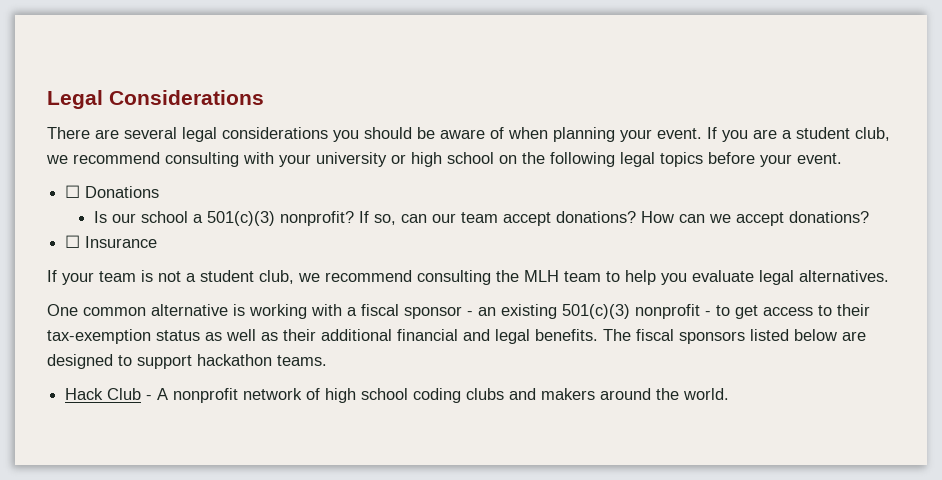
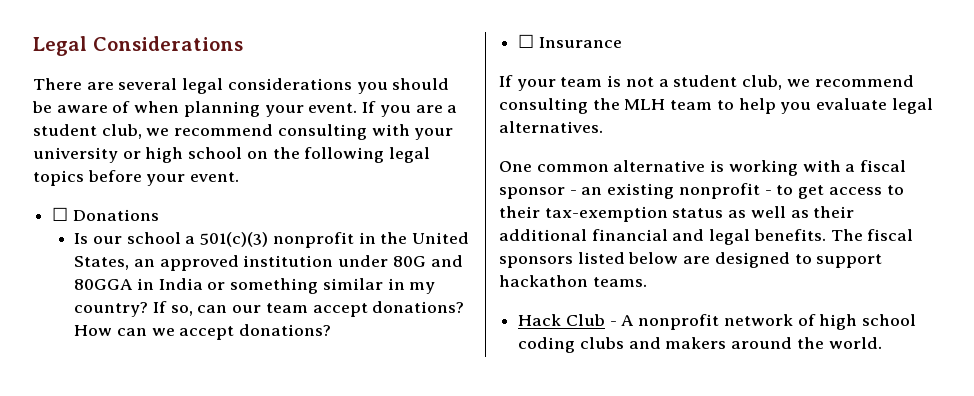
- Is our school a 501(c)(3) nonprofit?
+ Is our school a 501(c)(3) nonprofit in the United States, an approved institution under 80G and 80GGA in India or something similar in my country?
- One common alternative is working with a fiscal sponsor - an existing 501(c)(3) nonprofit - to get access to their tax-exemption status as well as their additional financial and legal benefits.
+ One common alternative is working with a fiscal sponsor - an existing nonprofit - to get access to their tax-exemption status as well as their additional financial and legal benefits.

